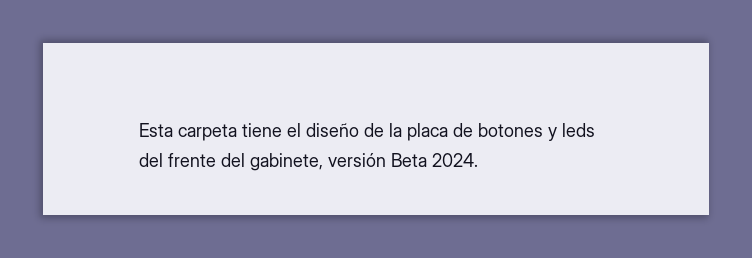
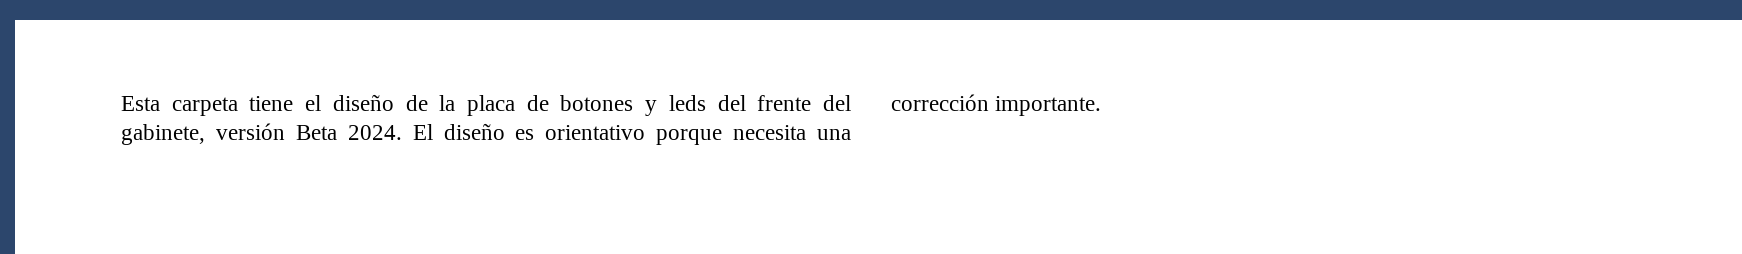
+ El diseño es orientativo porque necesita una corrección importante.

